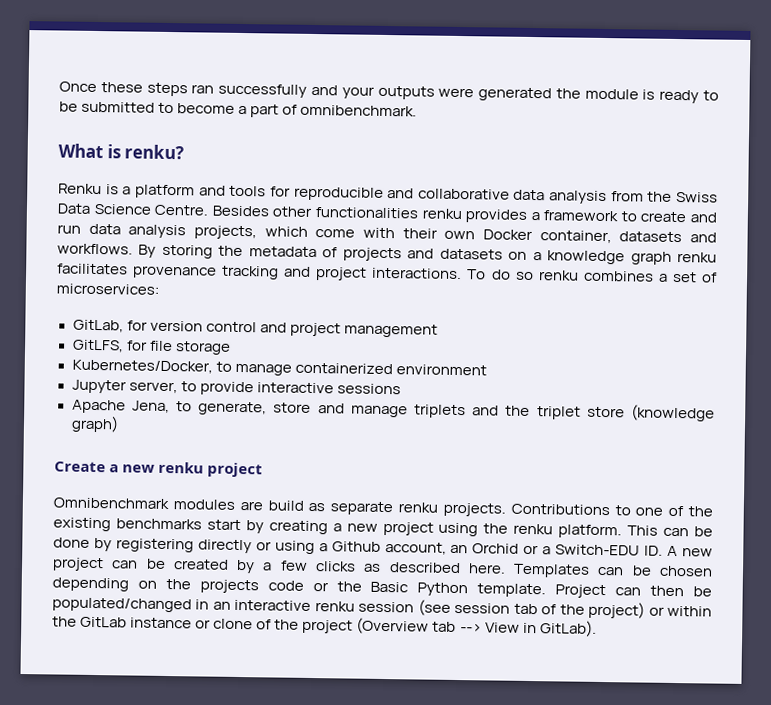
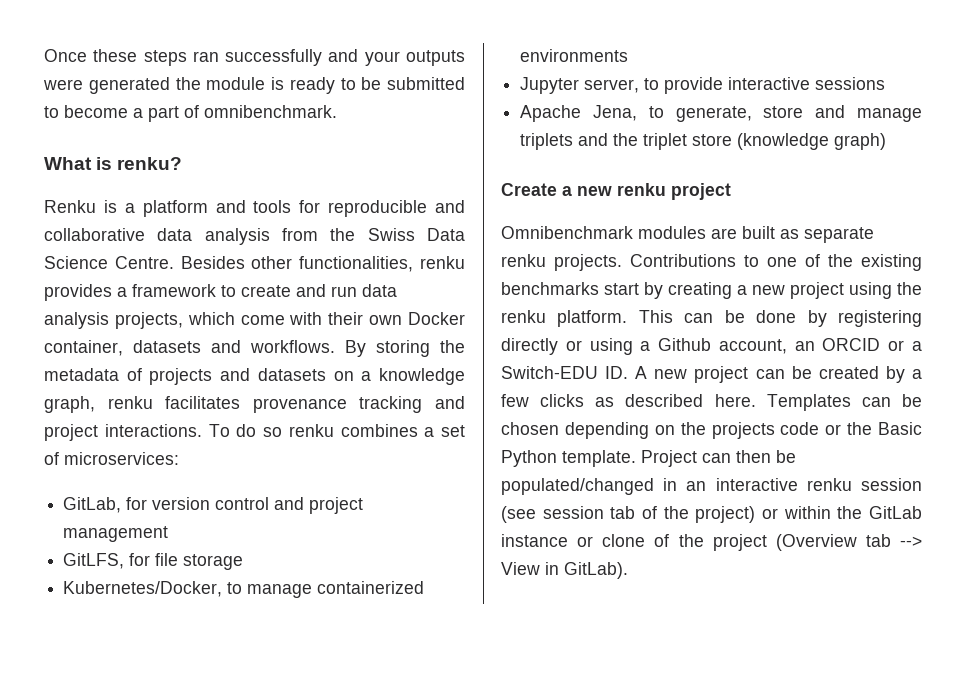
- Besides other functionalities renku provides a framework to create and run data analysis projects, which come with their own Docker container, datasets and workflows.
+ Besides other functionalities, renku provides a framework to create and run data analysis projects, which come with their own Docker container, datasets and workflows.
- By storing the metadata of projects and datasets on a knowledge graph renku facilitates provenance tracking and project interactions.
+ By storing the metadata of projects and datasets on a knowledge graph, renku facilitates provenance tracking and project interactions.
- Kubernetes/Docker, to manage containerized environment
+ Kubernetes/Docker, to manage containerized environments
- Omnibenchmark modules are build as separate renku projects.
+ Omnibenchmark modules are built as separate renku projects.
- This can be done by registering directly or using a Github account, an Orchid or a Switch-EDU ID. A new project can be created by a few clicks as described here.
+ This can be done by registering directly or using a Github account, an ORCID or a Switch-EDU ID. A new project can be created by a few clicks as described here.

